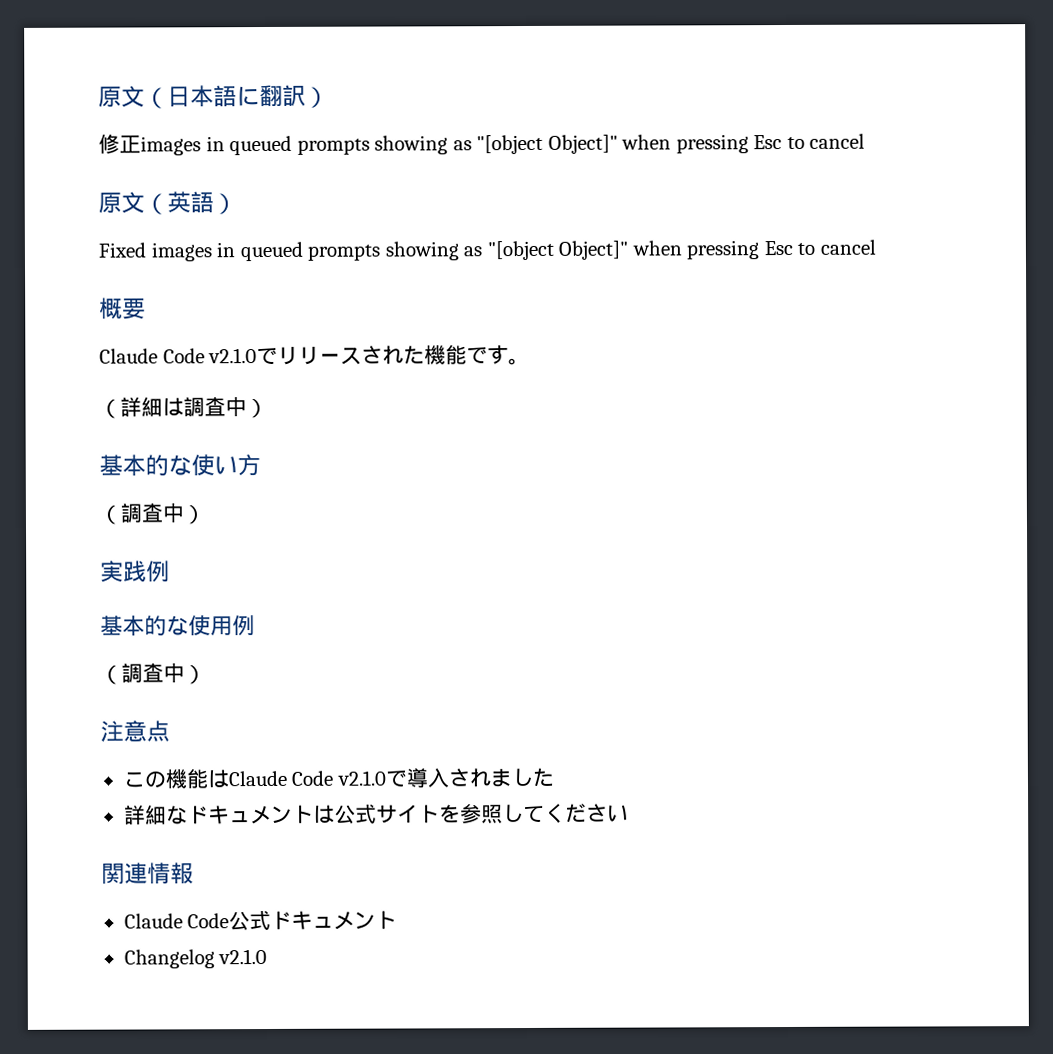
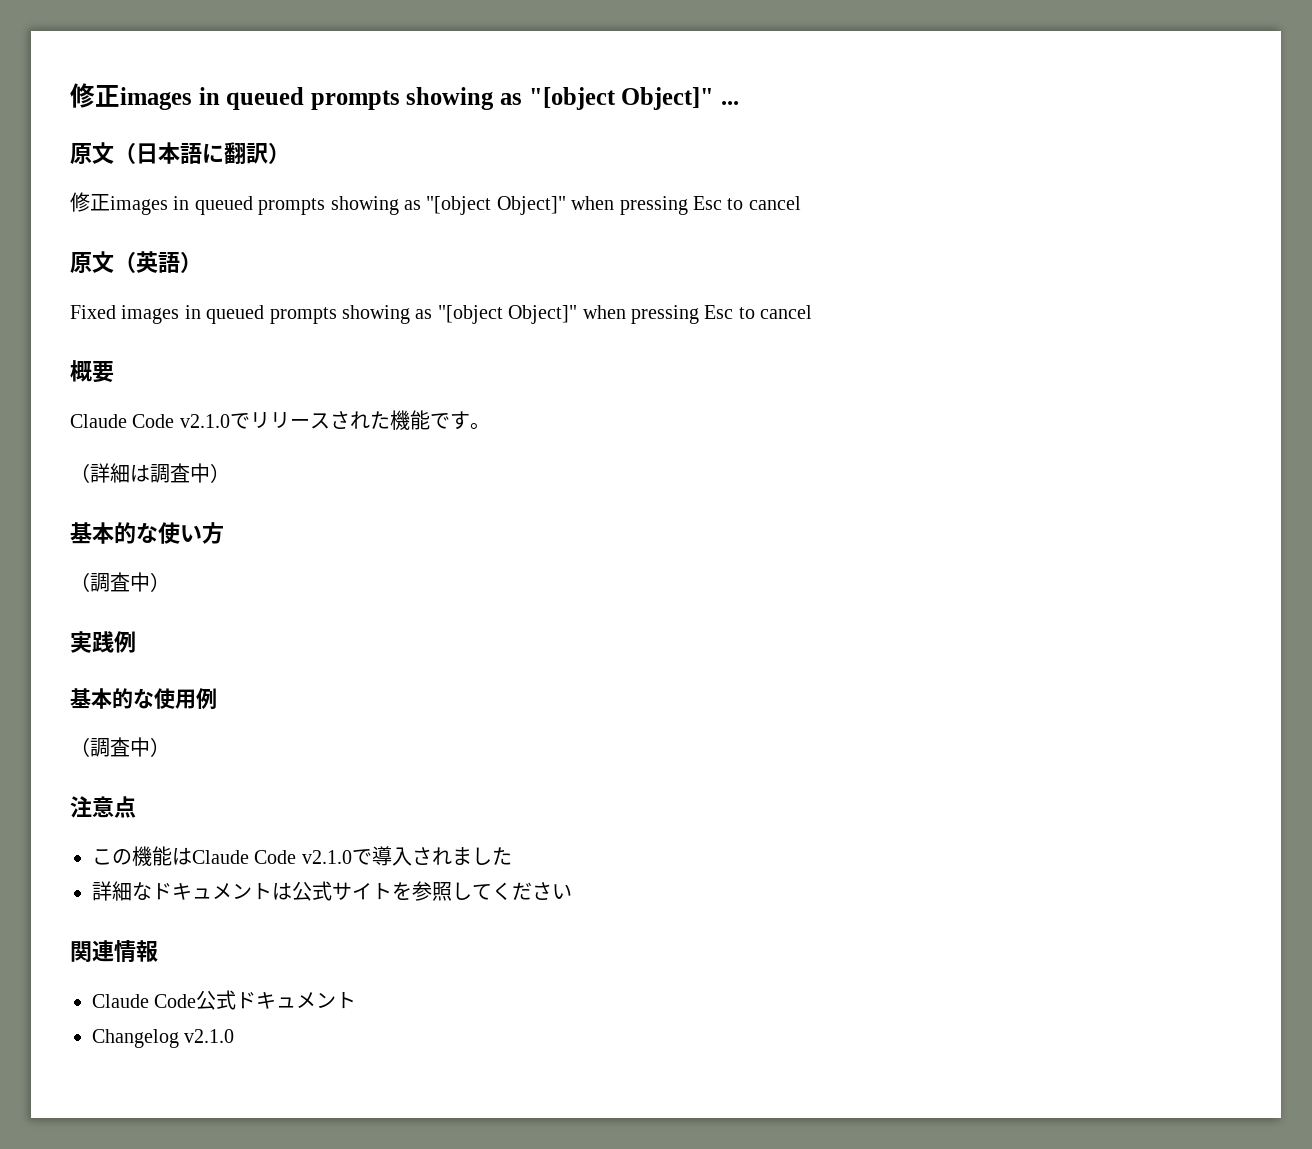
+ 修正images in queued prompts showing as "[object Object]" ...

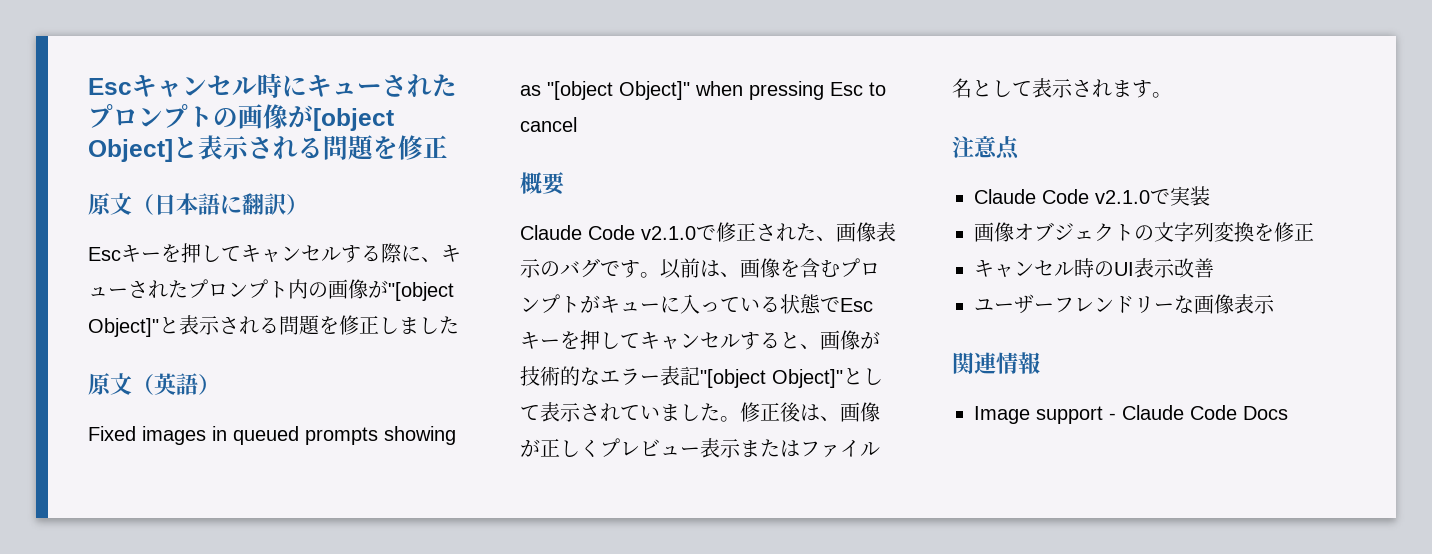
- 修正images in queued prompts showing as "[object Object]" ...
+ Escキャンセル時にキューされたプロンプトの画像が[object Object]と表示される問題を修正
- 修正images in queued prompts showing as "[object Object]" when pressing Esc to cancel
+ Escキーを押してキャンセルする際に、キューされたプロンプト内の画像が"[object Object]"と表示される問題を修正しました
- Claude Code v2.1.0でリリースされた機能です。
- （詳細は調査中）
- 基本的な使い方
- （調査中）
- 実践例
- 基本的な使用例
- （調査中）
+ Claude Code v2.1.0で修正された、画像表示のバグです。以前は、画像を含むプロンプトがキューに入っている状態でEscキーを押してキャンセルすると、画像が技術的なエラー表記"[object Object]"として表示されていました。修正後は、画像が正しくプレビュー表示またはファイル名として表示されます。
- この機能はClaude Code v2.1.0で導入されました
- 詳細なドキュメントは公式サイトを参照してください
+ Claude Code v2.1.0で実装
+ 画像オブジェクトの文字列変換を修正
+ キャンセル時のUI表示改善
+ ユーザーフレンドリーな画像表示
  関連情報
- Claude Code公式ドキュメント
- Changelog v2.1.0
+ Image support - Claude Code Docs

